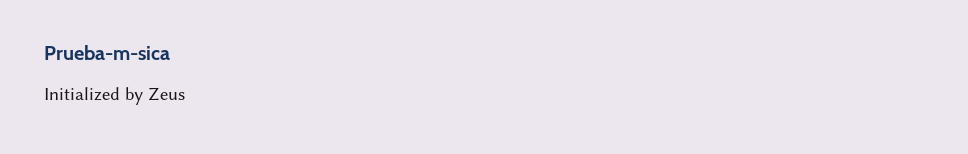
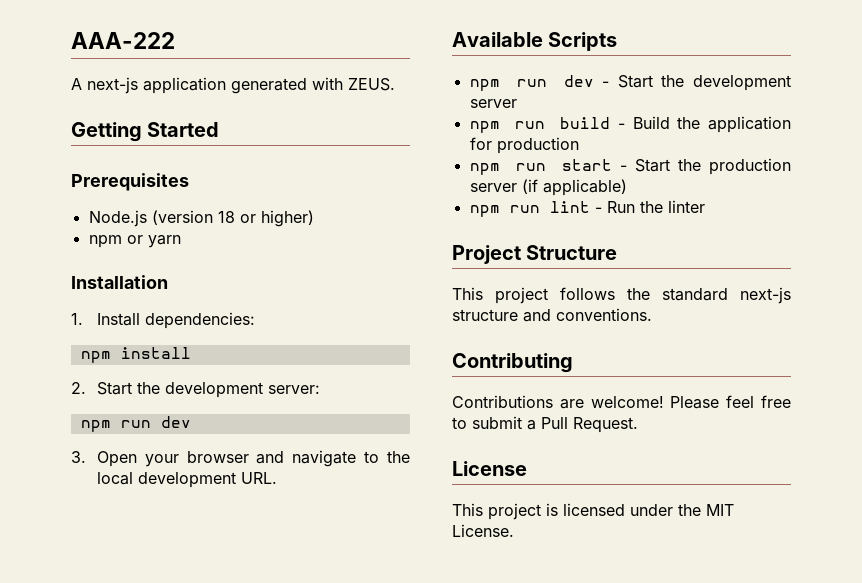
- Prueba-m-sica
- Initialized by Zeus
+ AAA-222
+ A next-js application generated with ZEUS.
+ Getting Started
+ Prerequisites
+ Node.js (version 18 or higher)
+ npm or yarn
+ Installation
+ 1. Install dependencies:
+ npm install
+ 2. Start the development server:
+ npm run dev
+ 3. Open your browser and navigate to the local development URL.
+ Available Scripts
+ npm run dev - Start the development server
+ npm run build - Build the application for production
+ npm run start - Start the production server (if applicable)
+ npm run lint - Run the linter
+ Project Structure
+ This project follows the standard next-js structure and conventions.
+ Contributing
+ Contributions are welcome! Please feel free to submit a Pull Request.
+ License
+ This project is licensed under the MIT License.

